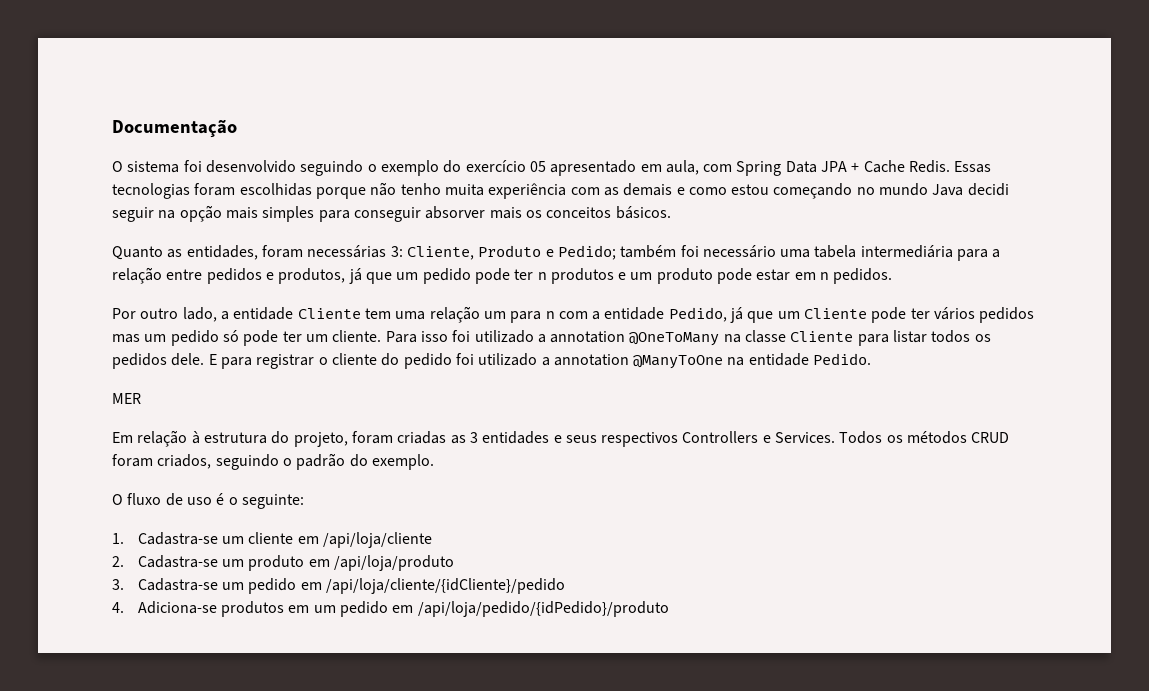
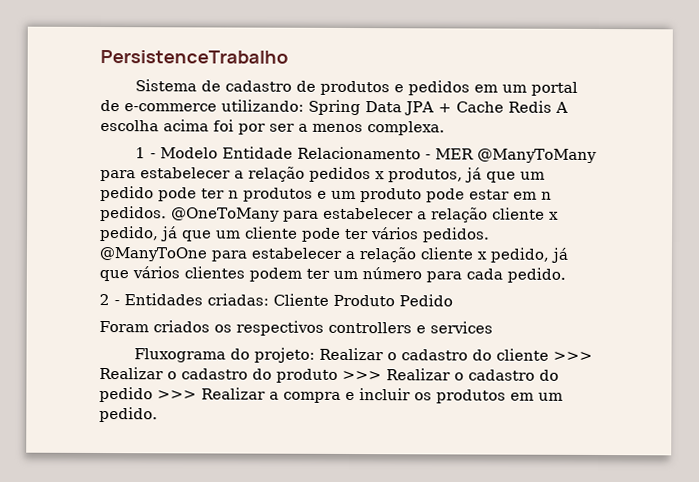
- Documentação
- O sistema foi desenvolvido seguindo o exemplo do exercício 05 apresentado em aula, com Spring Data JPA + Cache Redis. Essas tecnologias foram escolhidas porque não tenho muita experiência com as demais e como estou começando no mundo Java decidi seguir na opção mais simples para conseguir absorver mais os conceitos básicos.
- Quanto as entidades, foram necessárias 3: Cliente, Produto e Pedido; também foi necessário uma tabela intermediária para a relação entre pedidos e produtos, já que um pedido pode ter n produtos e um produto pode estar em n pedidos.
- Por outro lado, a entidade Cliente tem uma relação um para n com a entidade Pedido, já que um Cliente pode ter vários pedidos mas um pedido só pode ter um cliente. Para isso foi utilizado a annotation @OneToMany na classe Cliente para listar todos os pedidos dele. E para registrar o cliente do pedido foi utilizado a annotation @ManyToOne na entidade Pedido.
- MER
- Em relação à estrutura do projeto, foram criadas as 3 entidades e seus respectivos Controllers e Services. Todos os métodos CRUD foram criados, seguindo o padrão do exemplo.
- O fluxo de uso é o seguinte:
- 1. Cadastra-se um cliente em /api/loja/cliente
- 2. Cadastra-se um produto em /api/loja/produto
- 3. Cadastra-se um pedido em /api/loja/cliente/{idCliente}/pedido
- 4. Adiciona-se produtos em um pedido em /api/loja/pedido/{idPedido}/produto
+ PersistenceTrabalho
+ Sistema de cadastro de produtos e pedidos em um portal de e-commerce utilizando: Spring Data JPA + Cache Redis A escolha acima foi por ser a menos complexa.
+ 1 - Modelo Entidade Relacionamento - MER @ManyToMany para estabelecer a relação pedidos x produtos, já que um pedido pode ter n produtos e um produto pode estar em n pedidos. @OneToMany para estabelecer a relação cliente x pedido, já que um cliente pode ter vários pedidos. @ManyToOne para estabelecer a relação cliente x pedido, já que vários clientes podem ter um número para cada pedido.
+ 2 - Entidades criadas: Cliente Produto Pedido
+ Foram criados os respectivos controllers e services
+ Fluxograma do projeto: Realizar o cadastro do cliente >>> Realizar o cadastro do produto >>> Realizar o cadastro do pedido >>> Realizar a compra e incluir os produtos em um pedido.

